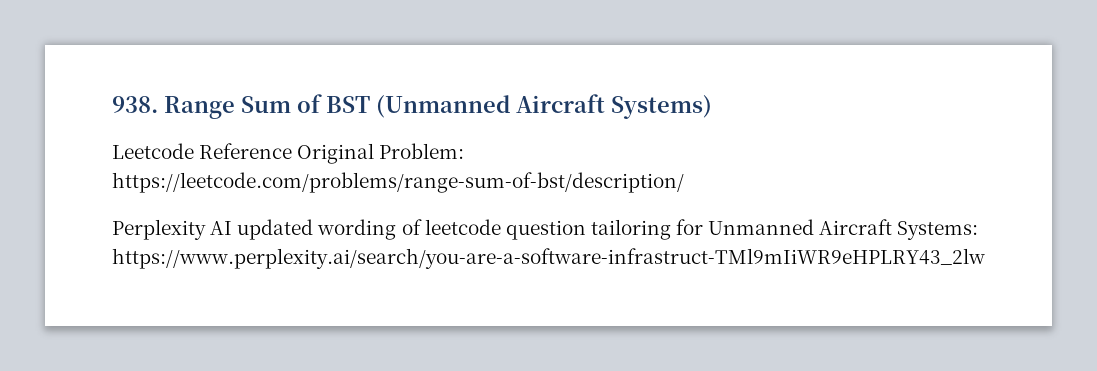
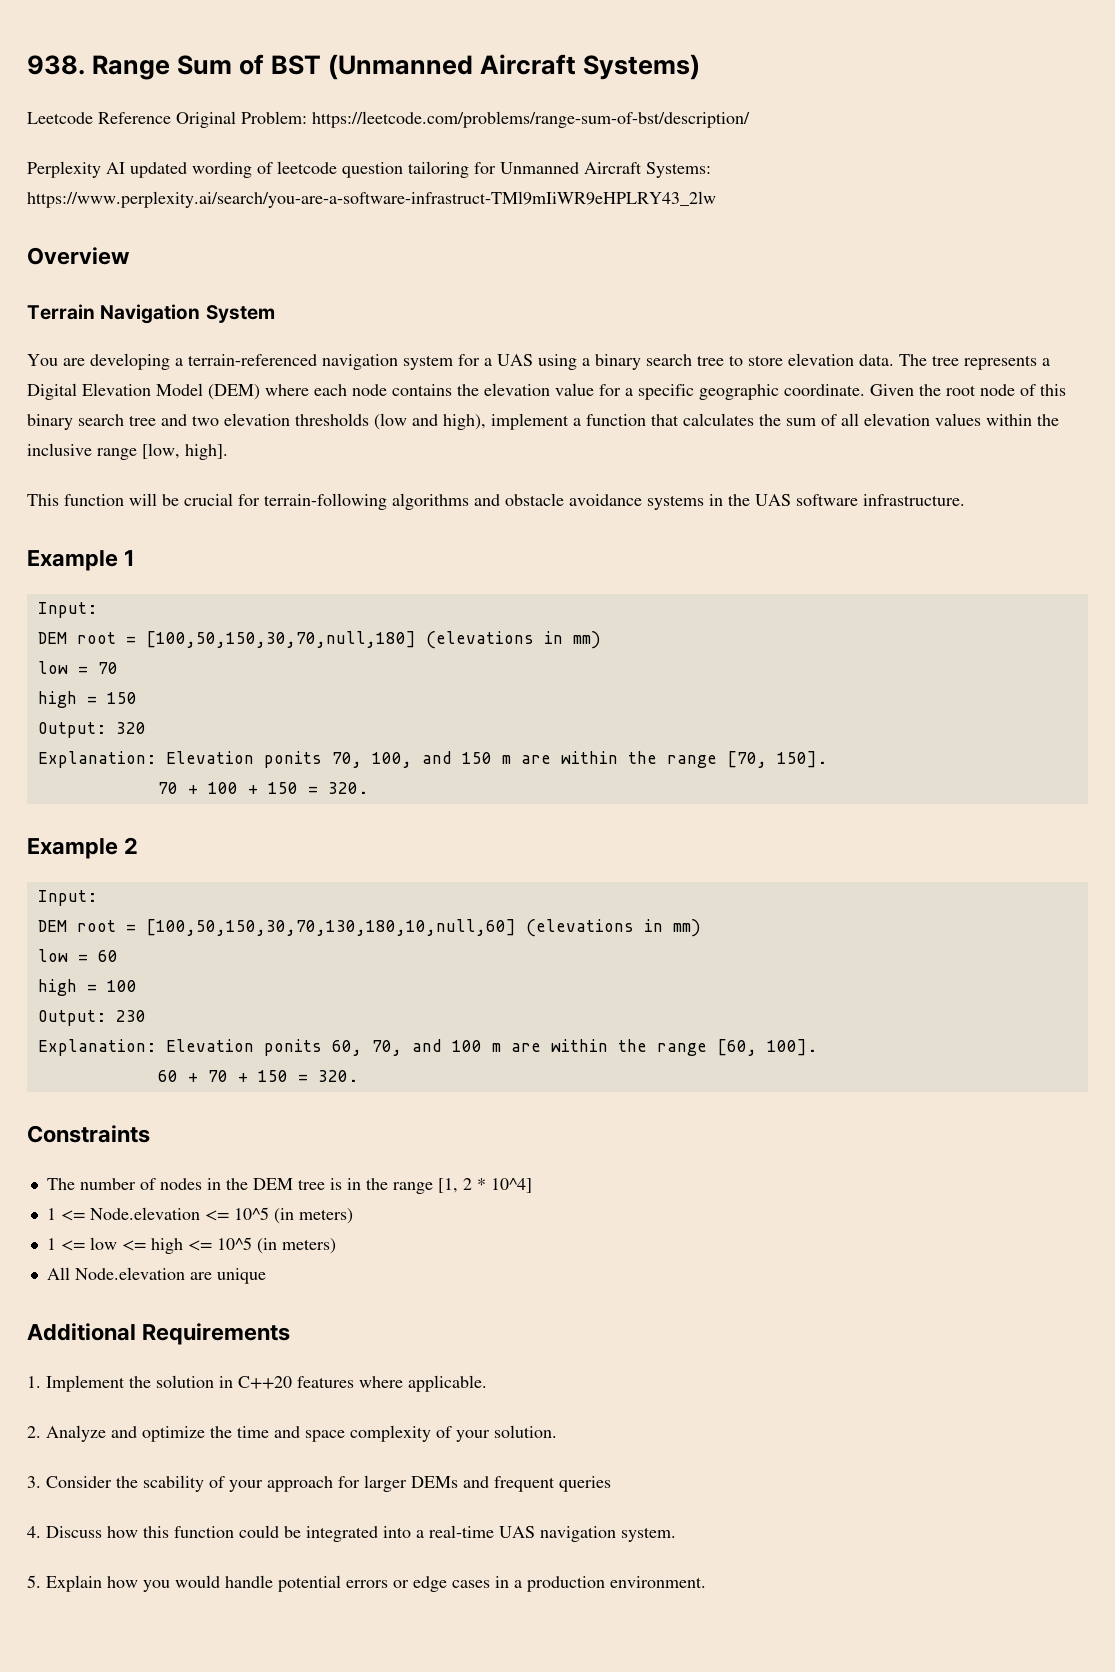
+ Overview
+ Terrain Navigation System
+ You are developing a terrain-referenced navigation system for a UAS using a binary search tree to store elevation data. The tree represents a Digital Elevation Model (DEM) where each node contains the elevation value for a specific geographic coordinate. Given the root node of this binary search tree and two elevation thresholds (low and high), implement a function that calculates the sum of all elevation values within the inclusive range [low, high].
+ This function will be crucial for terrain-following algorithms and obstacle avoidance systems in the UAS software infrastructure.
+ Example 1
+ Input:
+ DEM root = [100,50,150,30,70,null,180] (elevations in mm)
+ low = 70
+ high = 150
+ Output: 320
+ Explanation: Elevation ponits 70, 100, and 150 m are within the range [70, 150].
+ 70 + 100 + 150 = 320.
+ Example 2
+ Input:
+ DEM root = [100,50,150,30,70,130,180,10,null,60] (elevations in mm)
+ low = 60
+ high = 100
+ Output: 230
+ Explanation: Elevation ponits 60, 70, and 100 m are within the range [60, 100].
+ 60 + 70 + 150 = 320.
+ Constraints
+ The number of nodes in the DEM tree is in the range [1, 2 * 10^4]
+ 1 <= Node.elevation <= 10^5 (in meters)
+ 1 <= low <= high <= 10^5 (in meters)
+ All Node.elevation are unique
+ Additional Requirements
+ 1. Implement the solution in C++20 features where applicable.
+ 2. Analyze and optimize the time and space complexity of your solution.
+ 3. Consider the scability of your approach for larger DEMs and frequent queries
+ 4. Discuss how this function could be integrated into a real-time UAS navigation system.
+ 5. Explain how you would handle potential errors or edge cases in a production environment.

